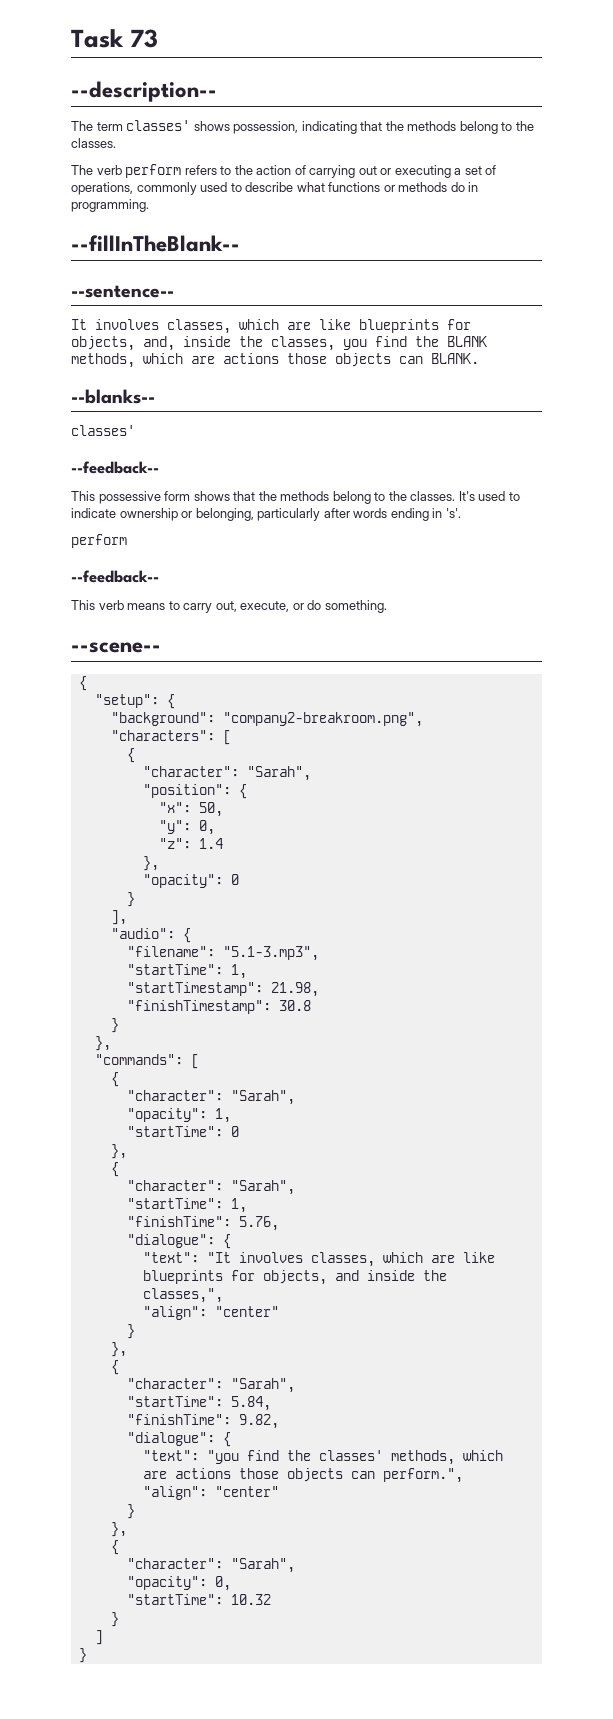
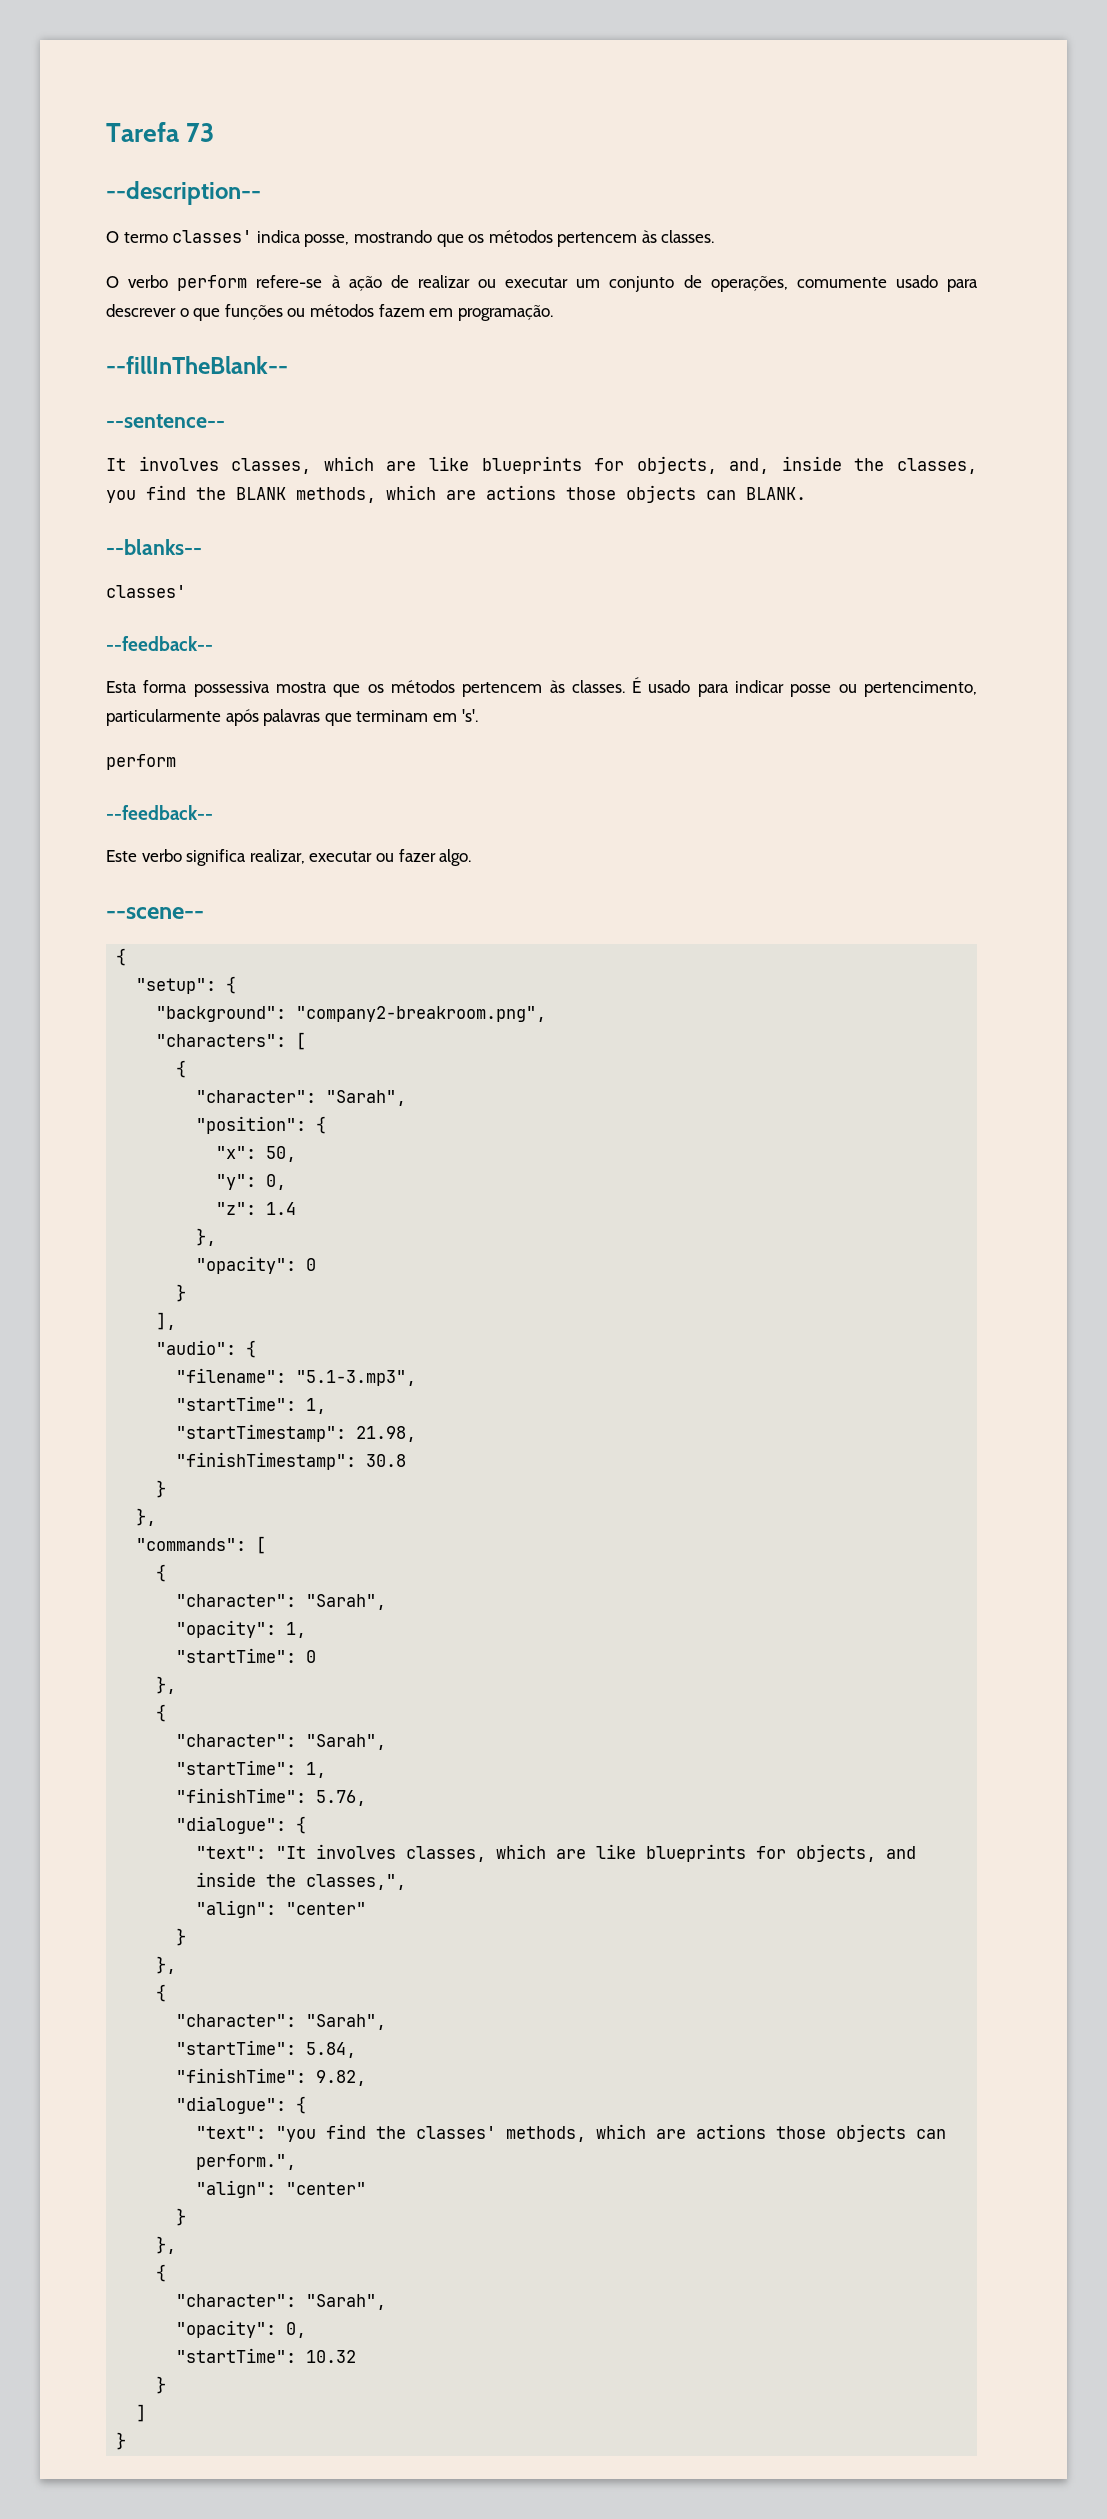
- Task 73
+ Tarefa 73
- The term classes' shows possession, indicating that the methods belong to the classes.
- The verb perform refers to the action of carrying out or executing a set of operations, commonly used to describe what functions or methods do in programming.
+ O termo classes' indica posse, mostrando que os métodos pertencem às classes.
+ O verbo perform refere-se à ação de realizar ou executar um conjunto de operações, comumente usado para descrever o que funções ou métodos fazem em programação.
- This possessive form shows that the methods belong to the classes. It's used to indicate ownership or belonging, particularly after words ending in 's'.
+ Esta forma possessiva mostra que os métodos pertencem às classes. É usado para indicar posse ou pertencimento, particularmente após palavras que terminam em 's'.
  perform
  --feedback--
- This verb means to carry out, execute, or do something.
+ Este verbo significa realizar, executar ou fazer algo.

